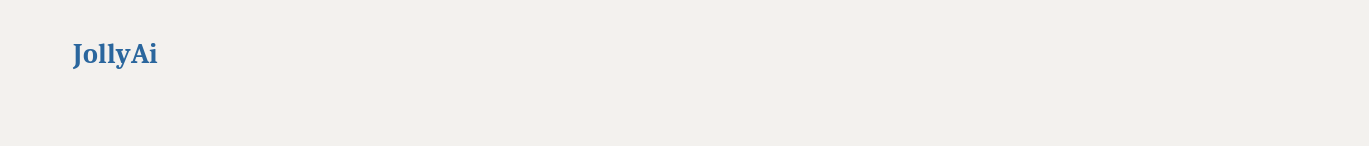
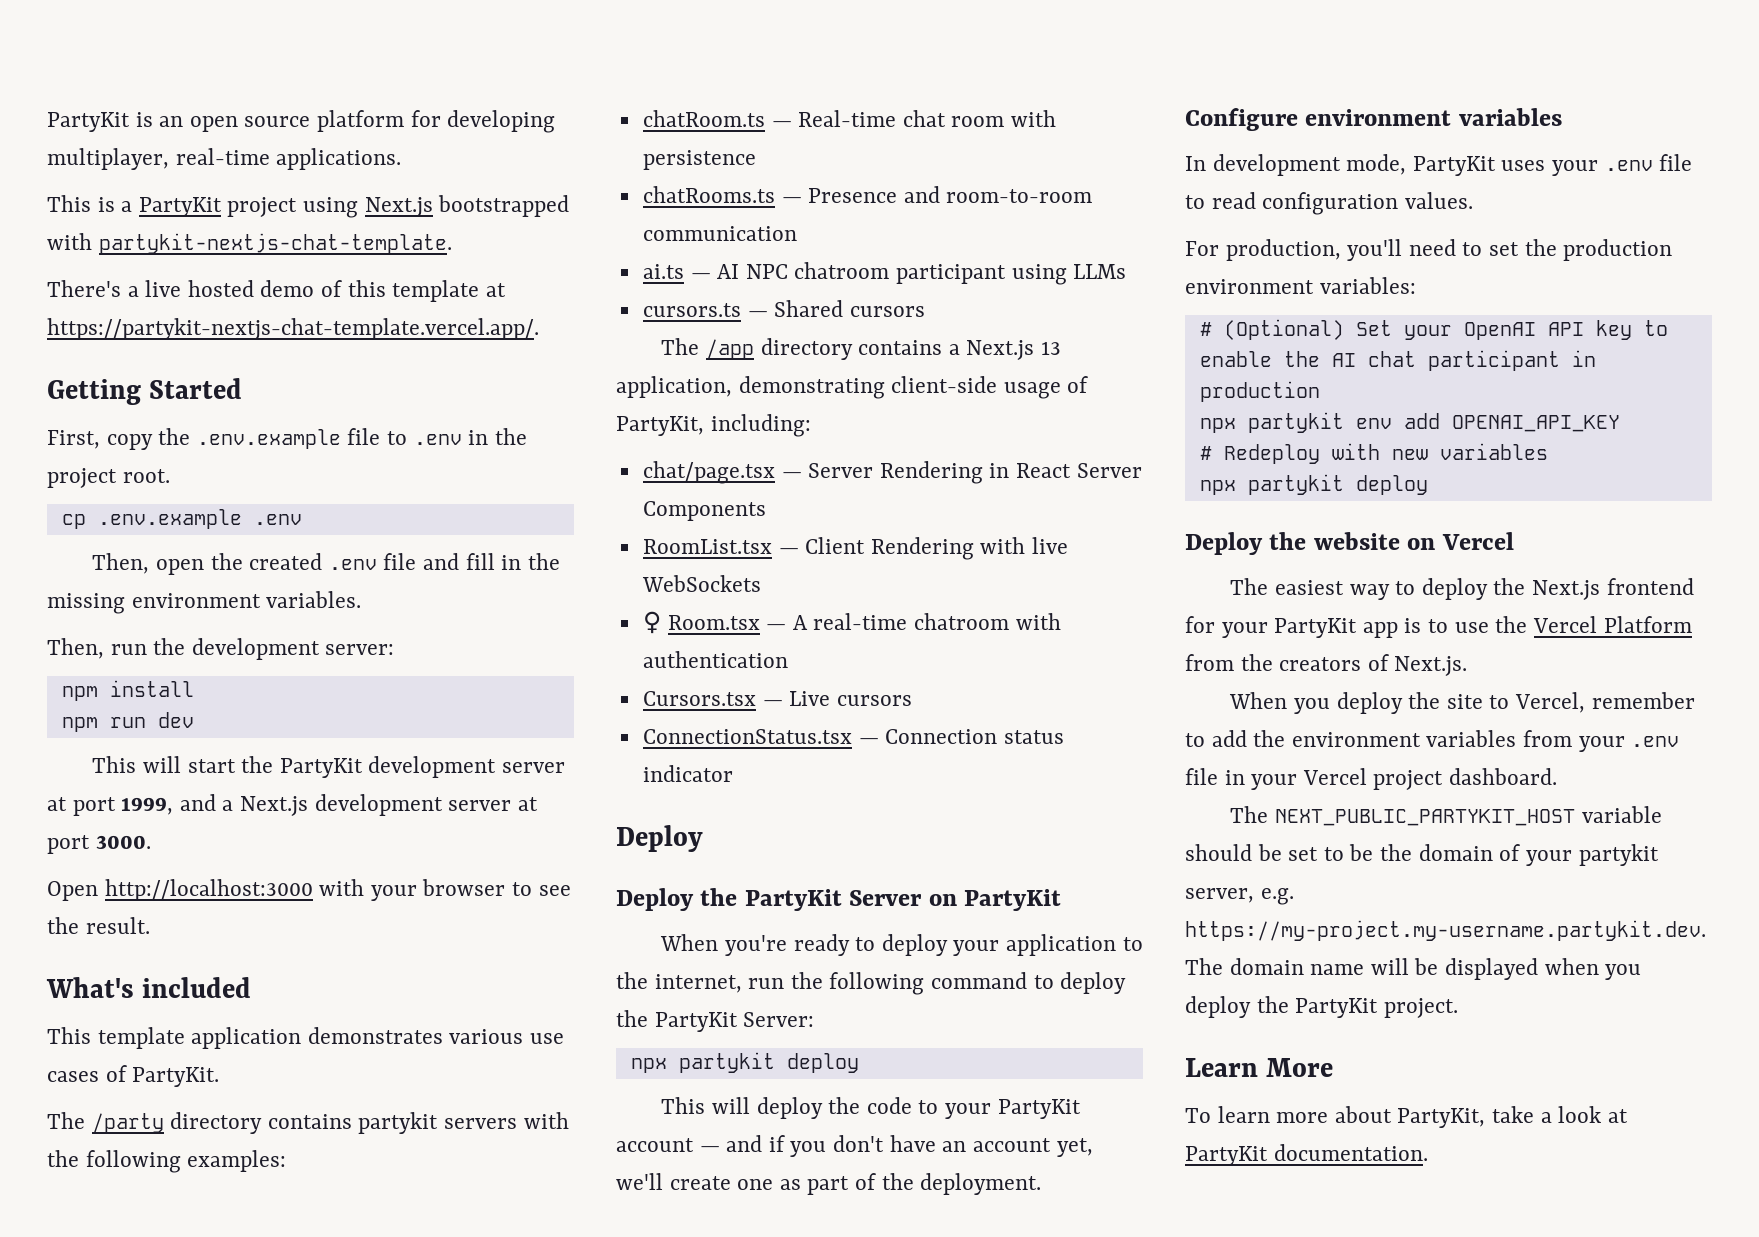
- JollyAi
+ PartyKit is an open source platform for developing multiplayer, real-time applications.
+ This is a PartyKit project using Next.js bootstrapped with partykit-nextjs-chat-template.
+ There's a live hosted demo of this template at https://partykit-nextjs-chat-template.vercel.app/.
+ Getting Started
+ First, copy the .env.example file to .env in the project root.
+ cp .env.example .env
+ Then, open the created .env file and fill in the missing environment variables.
+ Then, run the development server:
+ npm install
+ npm run dev
+ This will start the PartyKit development server at port 1999, and a Next.js development server at port 3000.
+ Open http://localhost:3000 with your browser to see the result.
+ What's included
+ This template application demonstrates various use cases of PartyKit.
+ The /party directory contains partykit servers with the following examples:
+ chatRoom.ts — Real-time chat room with persistence
+ chatRooms.ts — Presence and room-to-room communication
+ ai.ts — AI NPC chatroom participant using LLMs
+ cursors.ts — Shared cursors
+ The /app directory contains a Next.js 13 application, demonstrating client-side usage of PartyKit, including:
+ chat/page.tsx — Server Rendering in React Server Components
+ RoomList.tsx — Client Rendering with live WebSockets
+ ♀ Room.tsx — A real-time chatroom with authentication
+ Cursors.tsx — Live cursors
+ ConnectionStatus.tsx — Connection status indicator
+ Deploy
+ Deploy the PartyKit Server on PartyKit
+ When you're ready to deploy your application to the internet, run the following command to deploy the PartyKit Server:
+ npx partykit deploy
+ This will deploy the code to your PartyKit account — and if you don't have an account yet, we'll create one as part of the deployment.
+ Configure environment variables
+ In development mode, PartyKit uses your .env file to read configuration values.
+ For production, you'll need to set the production environment variables:
+ # (Optional) Set your OpenAI API key to enable the AI chat participant in production
+ npx partykit env add OPENAI_API_KEY
+ # Redeploy with new variables
+ npx partykit deploy
+ Deploy the website on Vercel
+ The easiest way to deploy the Next.js frontend for your PartyKit app is to use the Vercel Platform from the creators of Next.js.
+ When you deploy the site to Vercel, remember to add the environment variables from your .env file in your Vercel project dashboard.
+ The NEXT_PUBLIC_PARTYKIT_HOST variable should be set to be the domain of your partykit server, e.g. https://my-project.my-username.partykit.dev. The domain name will be displayed when you deploy the PartyKit project.
+ Learn More
+ To learn more about PartyKit, take a look at PartyKit documentation.

